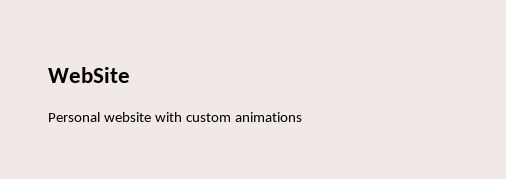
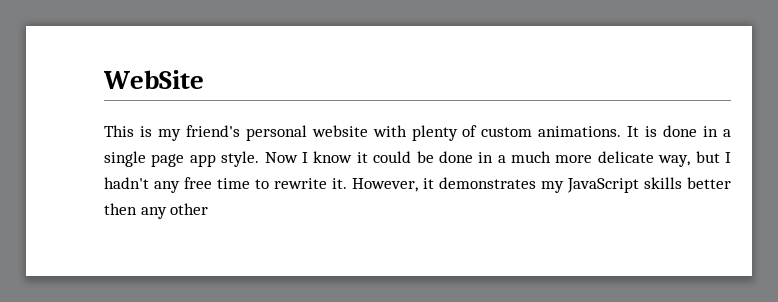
- Personal website with custom animations
+ This is my friend's personal website with plenty of custom animations. It is done in a single page app style. Now I know it could be done in a much more delicate way, but I hadn't any free time to rewrite it. However, it demonstrates my JavaScript skills better then any other

